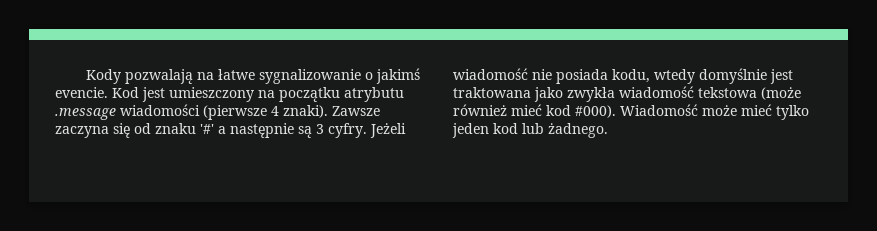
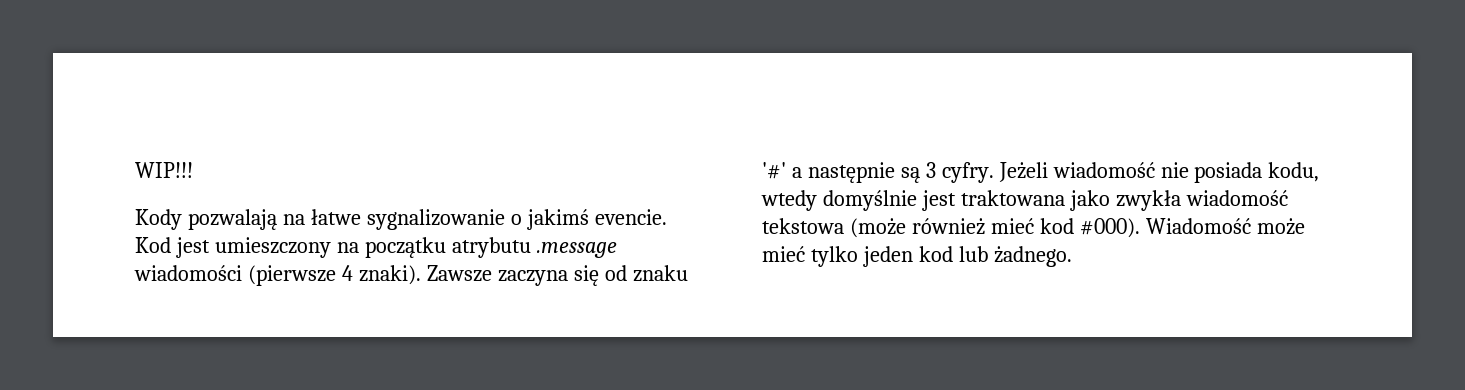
+ WIP!!!

